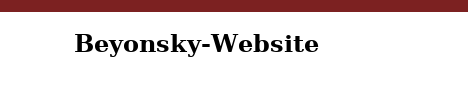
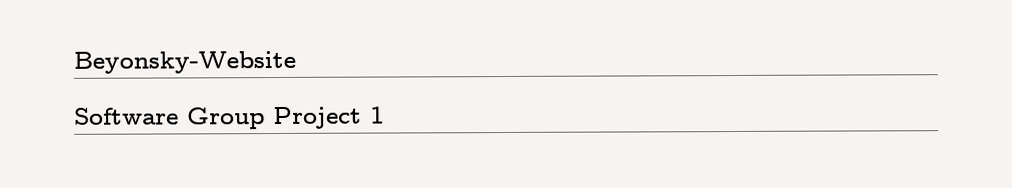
+ Software Group Project 1

